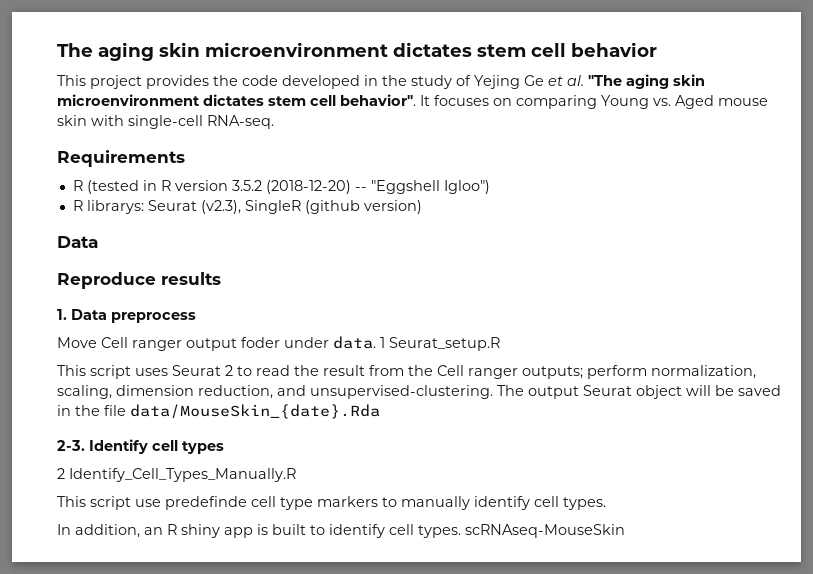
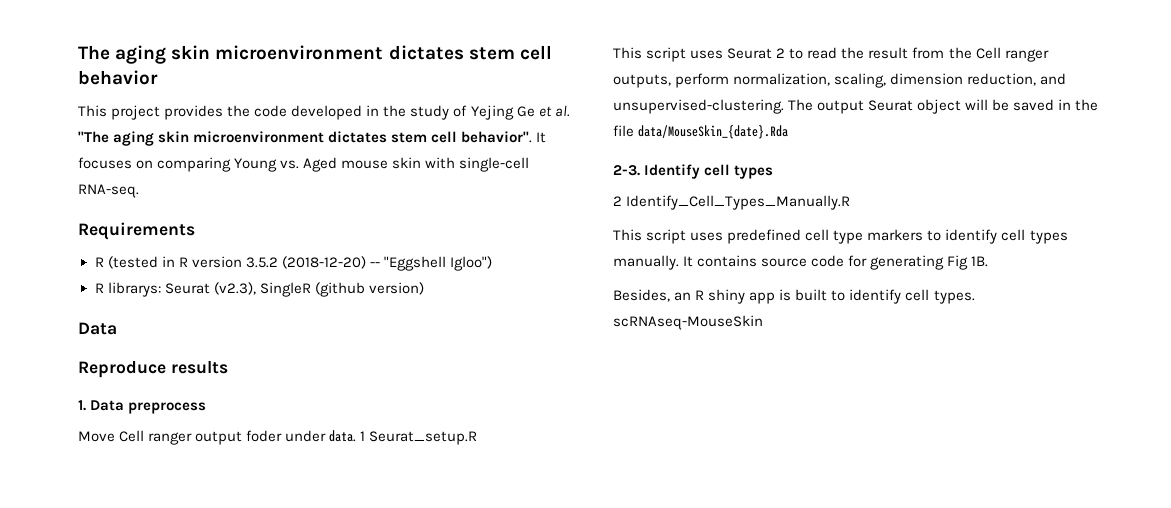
- This script uses Seurat 2 to read the result from the Cell ranger outputs; perform normalization, scaling, dimension reduction, and unsupervised-clustering.
+ This script uses Seurat 2 to read the result from the Cell ranger outputs, perform normalization, scaling, dimension reduction, and unsupervised-clustering.
- This script use predefinde cell type markers to manually identify cell types.
- In addition, an R shiny app is built to identify cell types. scRNAseq-MouseSkin
+ This script uses predefined cell type markers to identify cell types manually. It contains source code for generating Fig 1B.
+ Besides, an R shiny app is built to identify cell types. scRNAseq-MouseSkin

